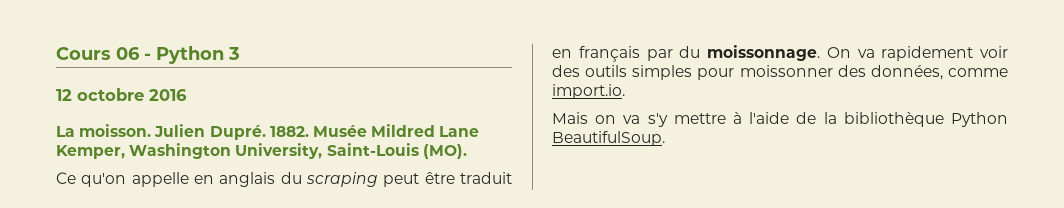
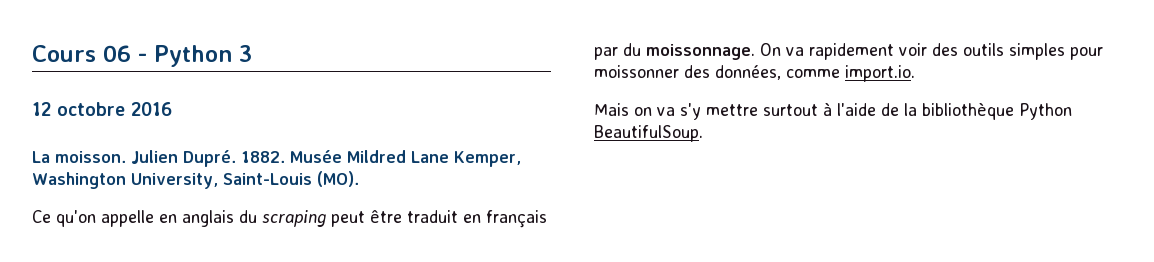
- Mais on va s'y mettre à l'aide de la bibliothèque Python BeautifulSoup.
+ Mais on va s'y mettre surtout à l'aide de la bibliothèque Python BeautifulSoup.

